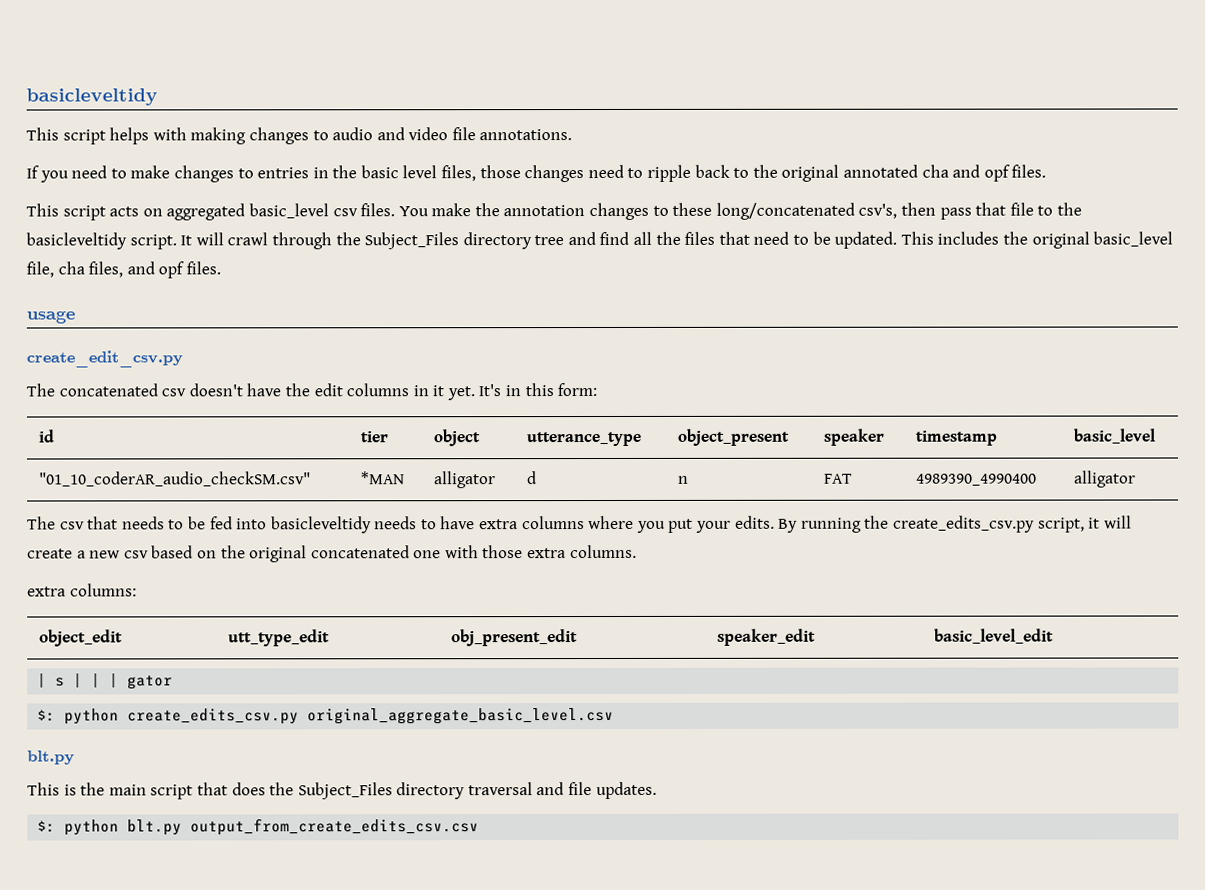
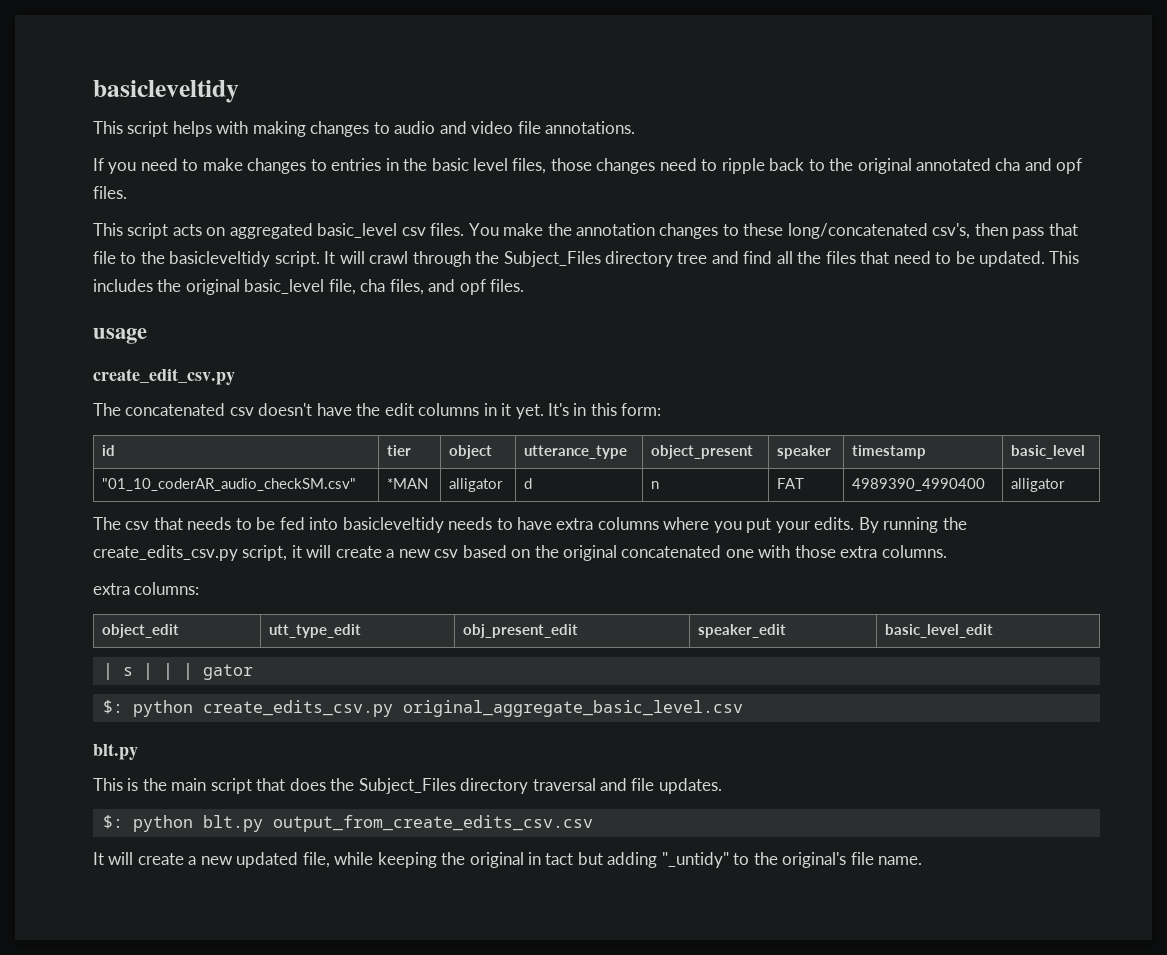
+ It will create a new updated file, while keeping the original in tact but adding "_untidy" to the original's file name.

